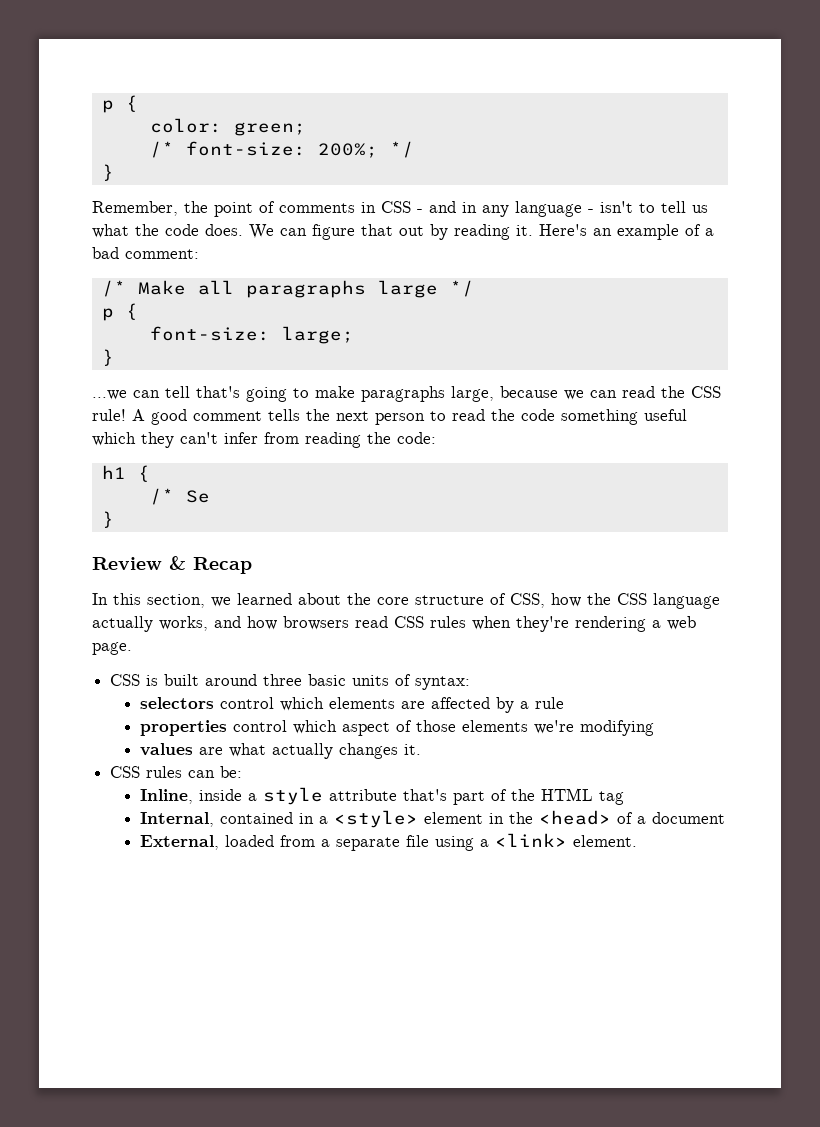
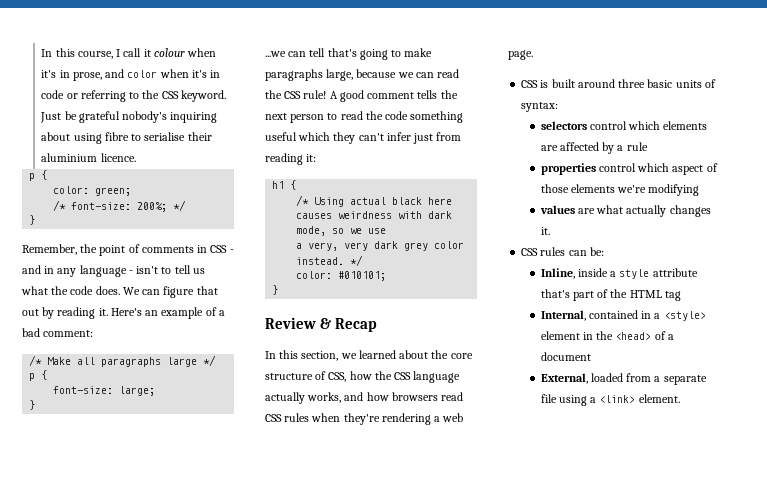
+ In this course, I call it colour when it's in prose, and color when it's in code or referring to the CSS keyword. Just be grateful nobody's inquiring about using fibre to serialise their aluminium licence.
- A good comment tells the next person to read the code something useful which they can't infer from reading the code:
+ A good comment tells the next person to read the code something useful which they can't infer just from reading it:
- /* Se
+ /* Using actual black here causes weirdness with dark mode, so we use
+ a very, very dark grey color instead. */
+ color: #010101;

